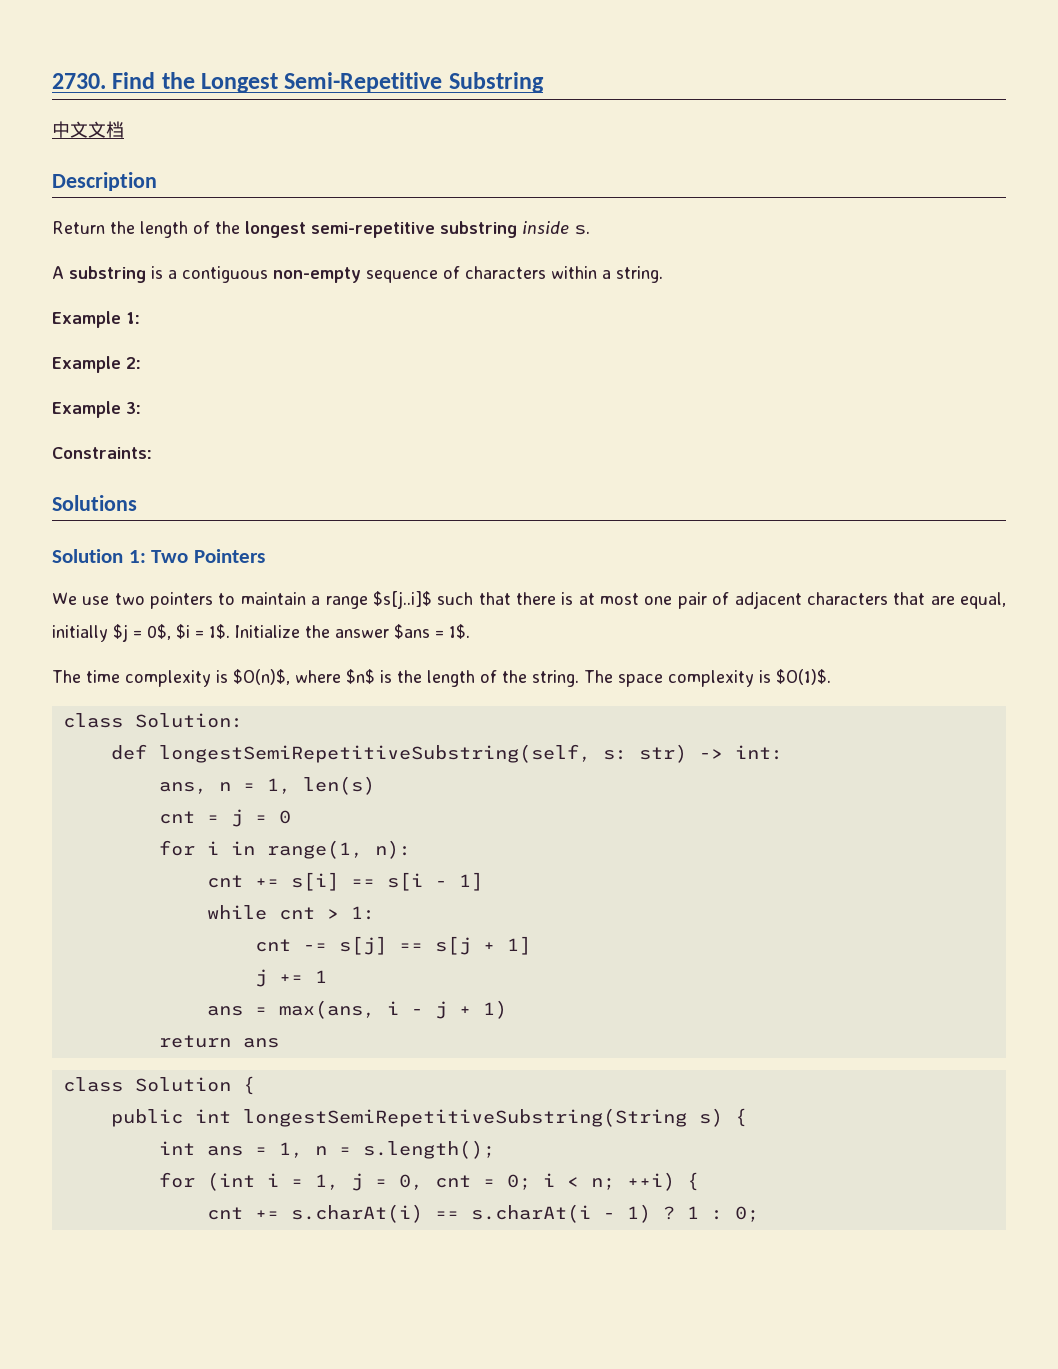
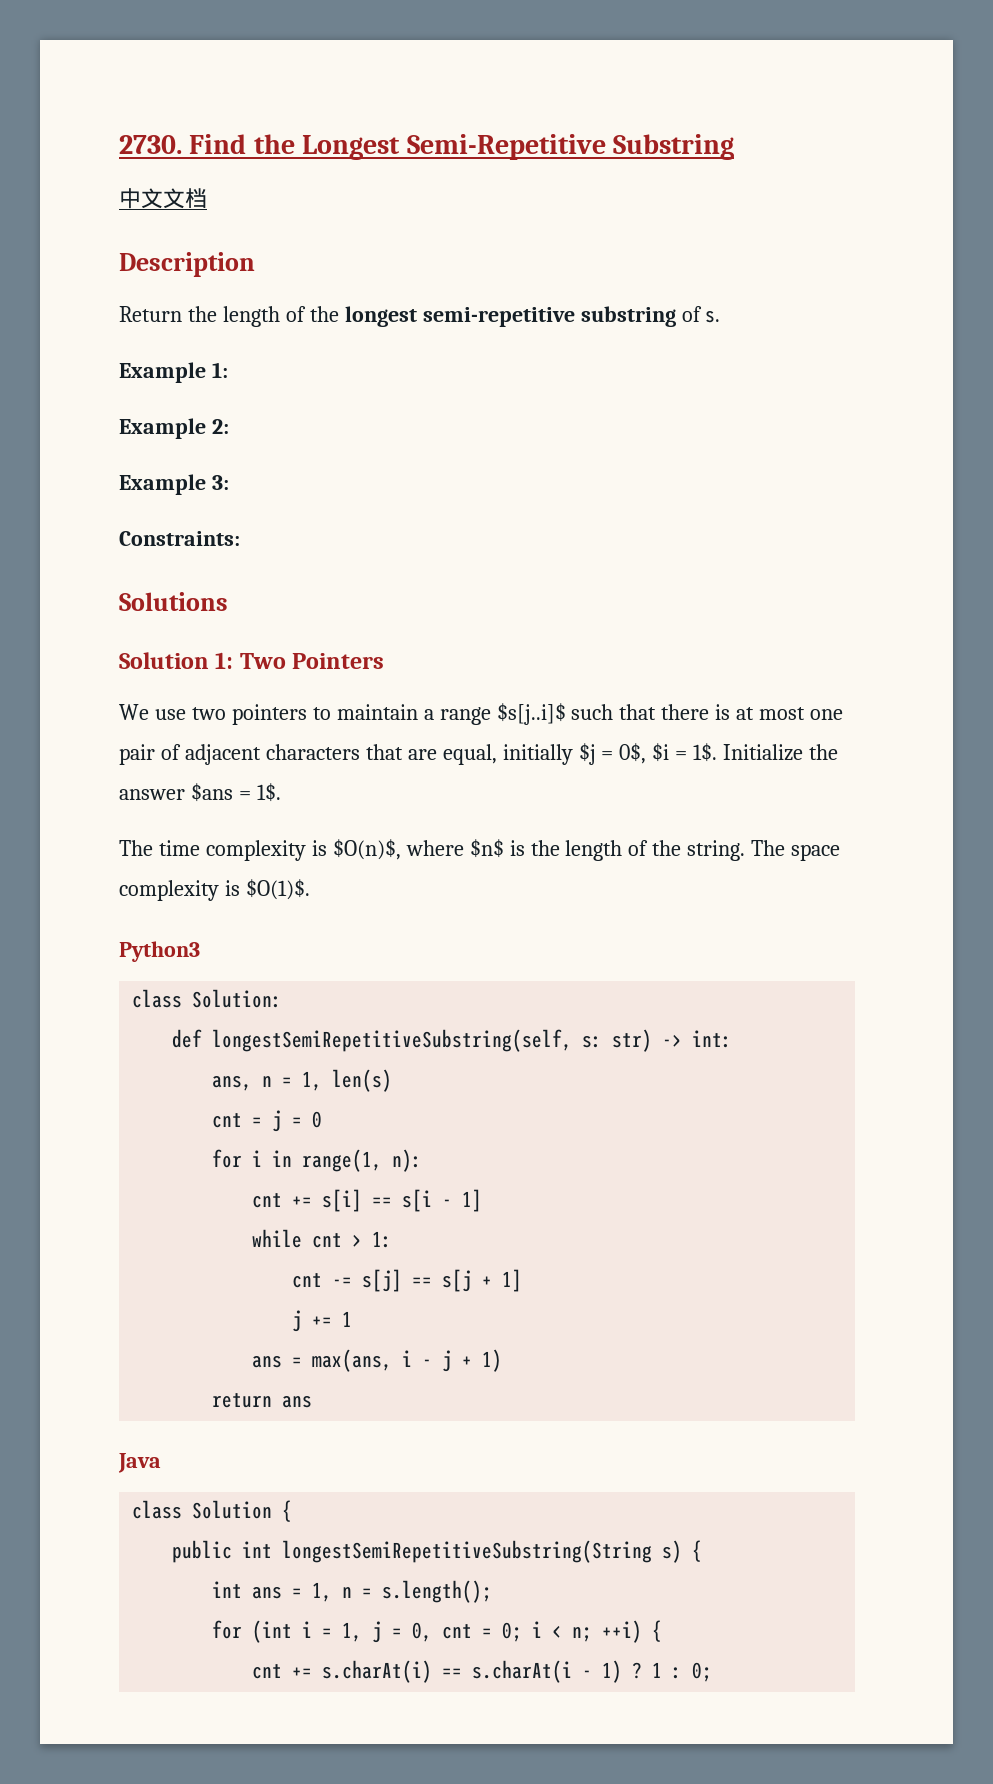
- Return the length of the longest semi-repetitive substring inside s.
+ Return the length of the longest semi-repetitive substring of s.
- A substring is a contiguous non-empty sequence of characters within a string.
+ Python3
+ Java

